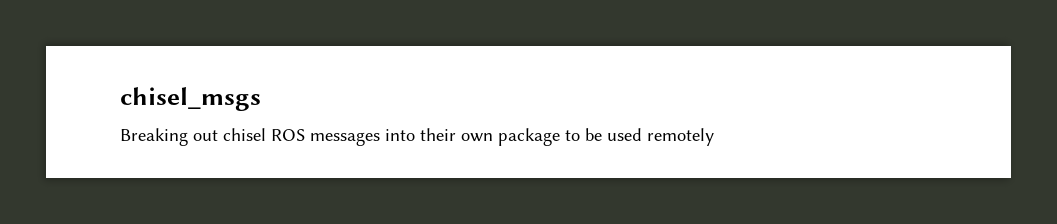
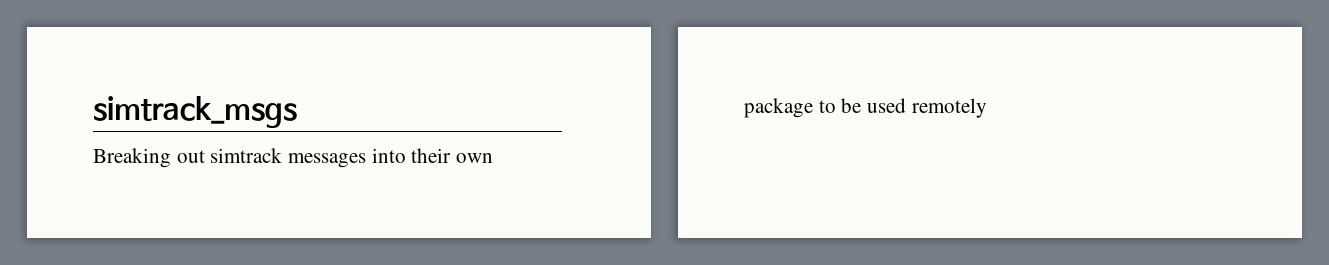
- chisel_msgs
+ simtrack_msgs
- Breaking out chisel ROS messages into their own package to be used remotely
+ Breaking out simtrack messages into their own package to be used remotely

